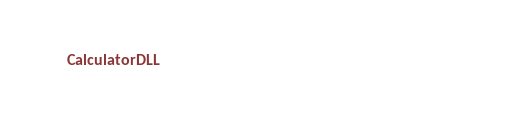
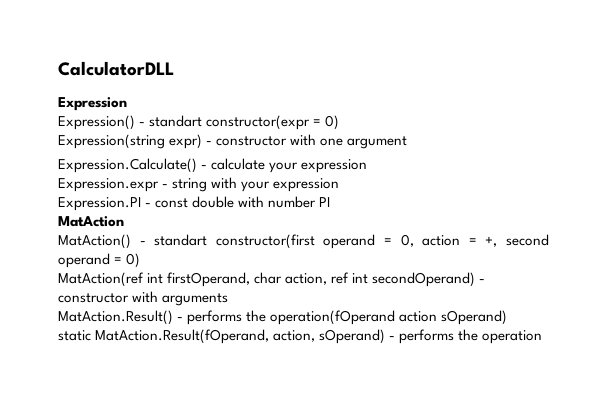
+ Expression
+ Expression() - standart constructor(expr = 0)
+ Expression(string expr) - constructor with one argument
+ Expression.Calculate() - calculate your expression
+ Expression.expr - string with your expression
+ Expression.PI - const double with number PI
+ MatAction
+ MatAction() - standart constructor(first operand = 0, action = +, second operand = 0)
+ MatAction(ref int firstOperand, char action, ref int secondOperand) - constructor with arguments
+ MatAction.Result() - performs the operation(fOperand action sOperand)
+ static MatAction.Result(fOperand, action, sOperand) - performs the operation

